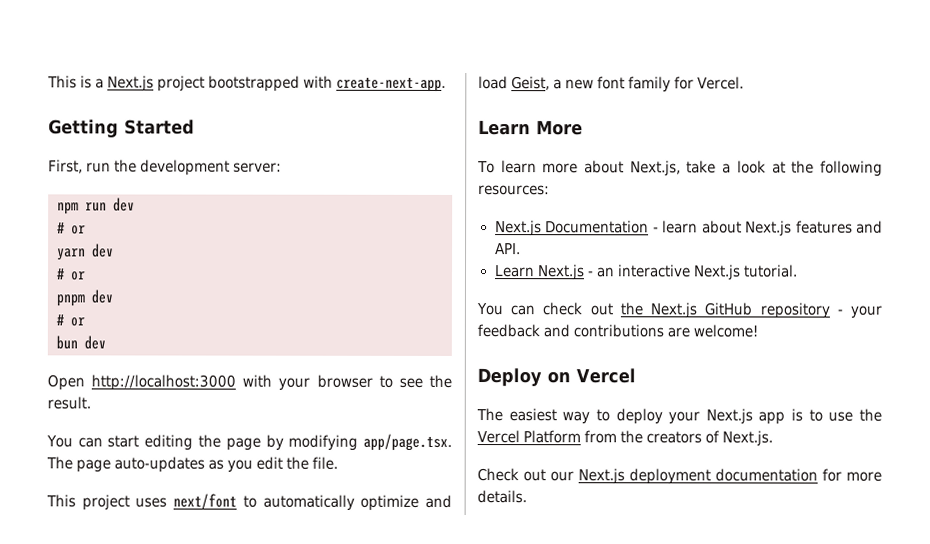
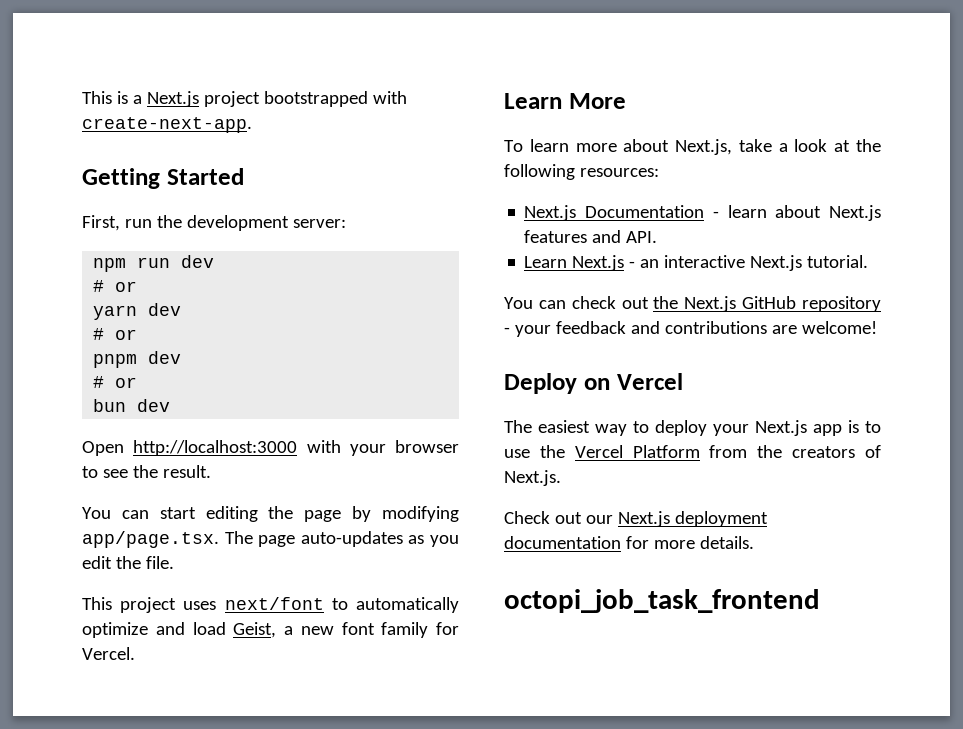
+ octopi_job_task_frontend

